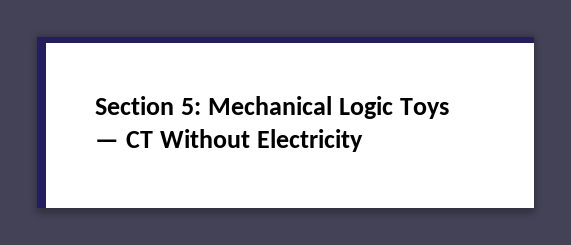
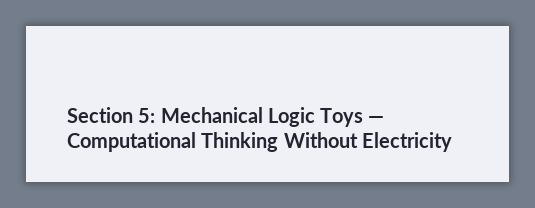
- Section 5: Mechanical Logic Toys — CT Without Electricity
+ Section 5: Mechanical Logic Toys — Computational Thinking Without Electricity

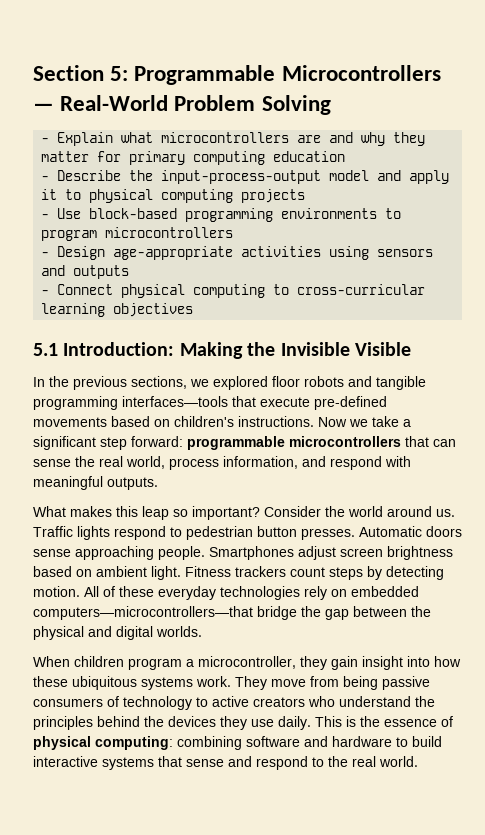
- Section 5: Mechanical Logic Toys — Computational Thinking Without Electricity
+ Section 5: Programmable Microcontrollers — Real-World Problem Solving
+ - Explain what microcontrollers are and why they matter for primary computing education
+ - Describe the input-process-output model and apply it to physical computing projects
+ - Use block-based programming environments to program microcontrollers
+ - Design age-appropriate activities using sensors and outputs
+ - Connect physical computing to cross-curricular learning objectives
+ 5.1 Introduction: Making the Invisible Visible
+ In the previous sections, we explored floor robots and tangible programming interfaces—tools that execute pre-defined movements based on children's instructions. Now we take a significant step forward: programmable microcontrollers that can sense the real world, process information, and respond with meaningful outputs.
+ What makes this leap so important? Consider the world around us. Traffic lights respond to pedestrian button presses. Automatic doors sense approaching people. Smartphones adjust screen brightness based on ambient light. Fitness trackers count steps by detecting motion. All of these everyday technologies rely on embedded computers—microcontrollers—that bridge the gap between the physical and digital worlds.
+ When children program a microcontroller, they gain insight into how these ubiquitous systems work. They move from being passive consumers of technology to active creators who understand the principles behind the devices they use daily. This is the essence of physical computing: combining software and hardware to build interactive systems that sense and respond to the real world.

